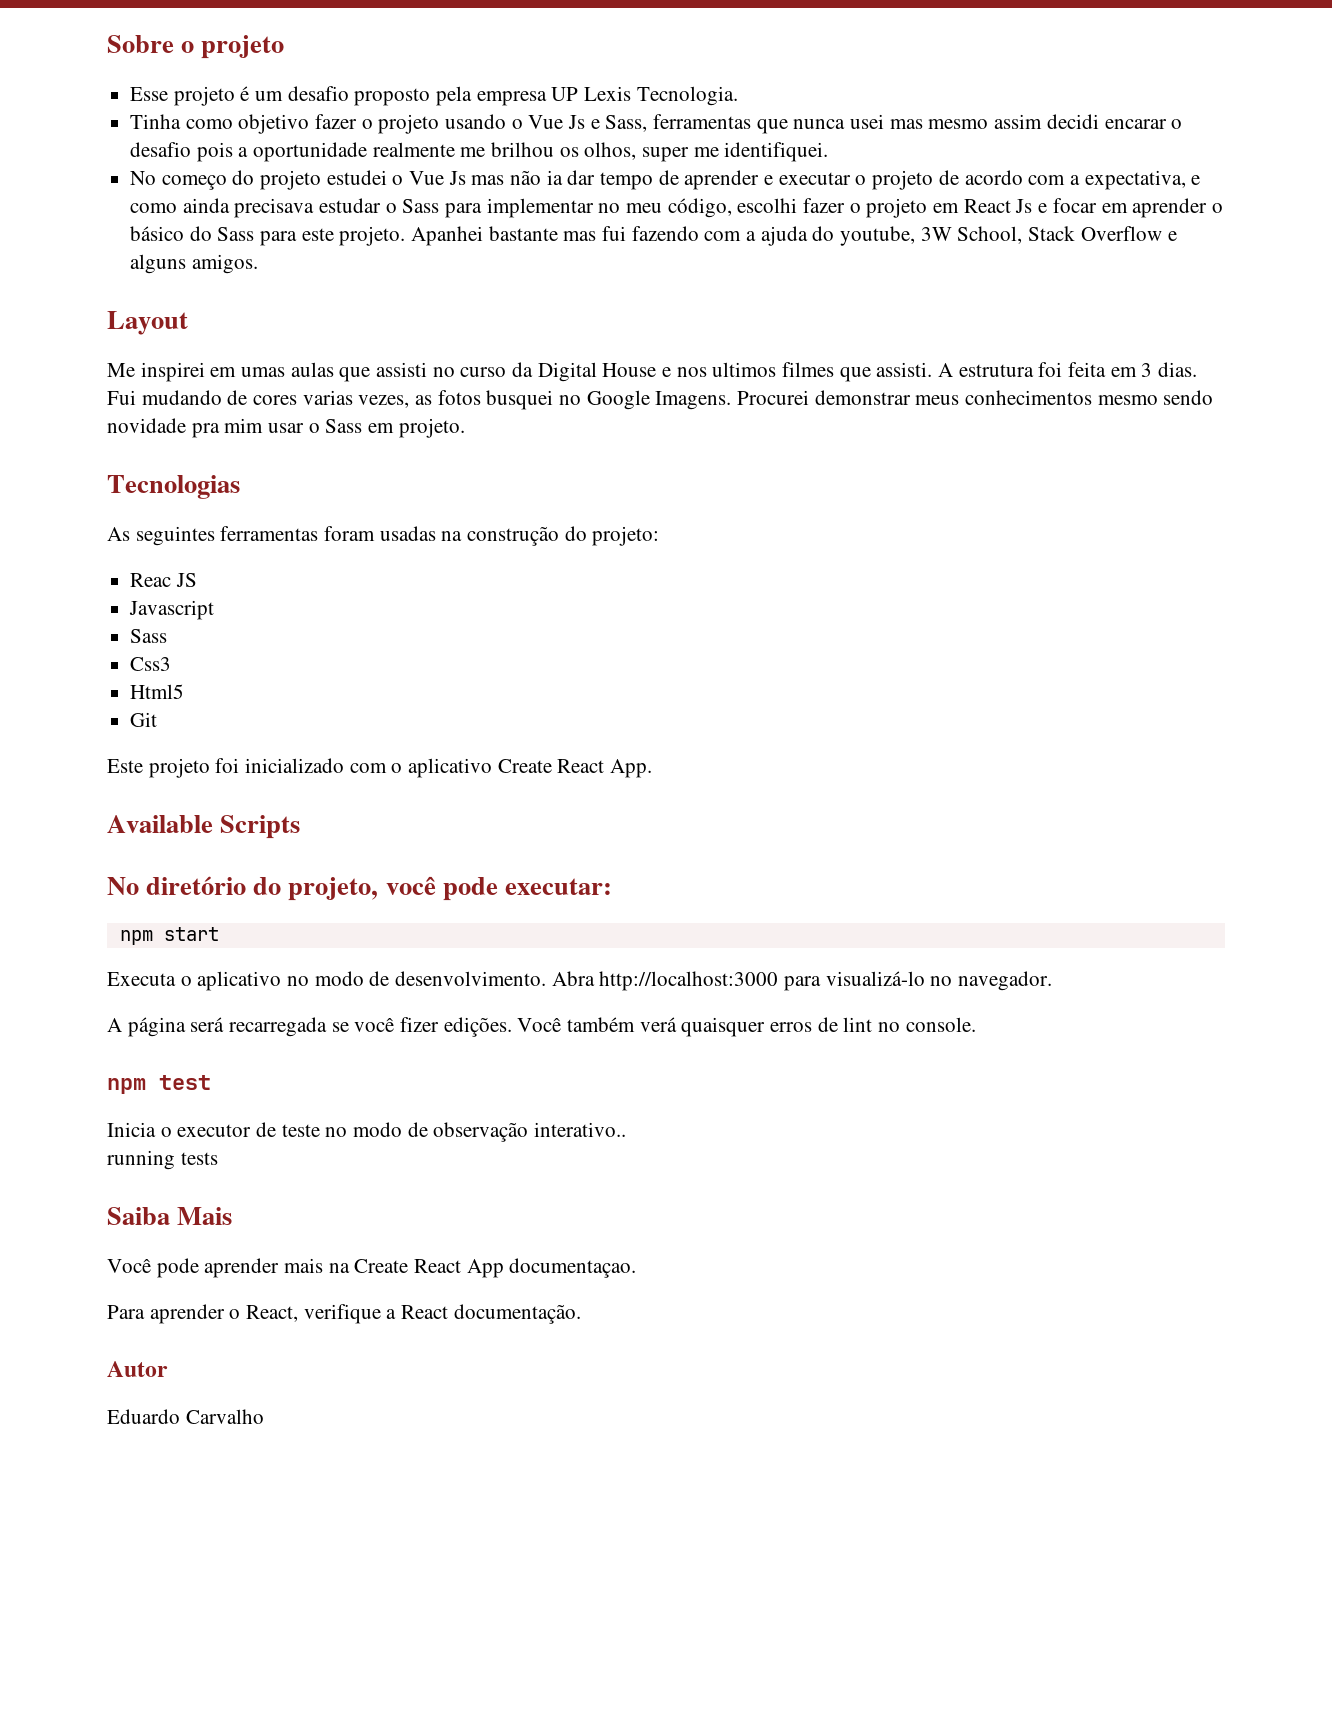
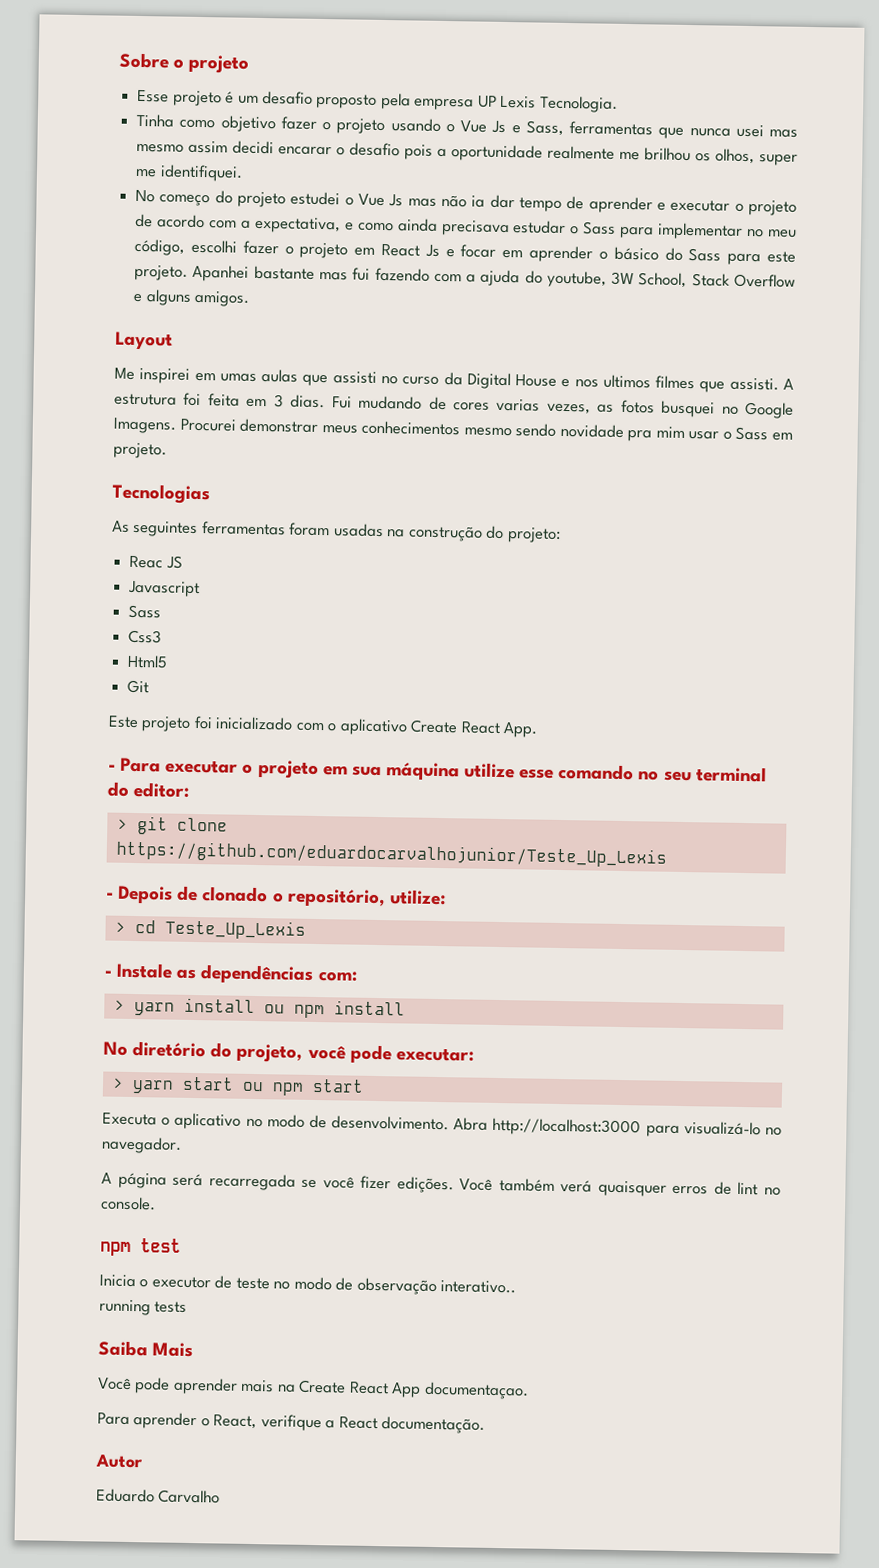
- Available Scripts
+ - Para executar o projeto em sua máquina utilize esse comando no seu terminal do editor:
+ > git clone https://github.com/eduardocarvalhojunior/Teste_Up_Lexis
+ - Depois de clonado o repositório, utilize:
+ > cd Teste_Up_Lexis
+ - Instale as dependências com:
+ > yarn install ou npm install
- npm start
+ > yarn start ou npm start

